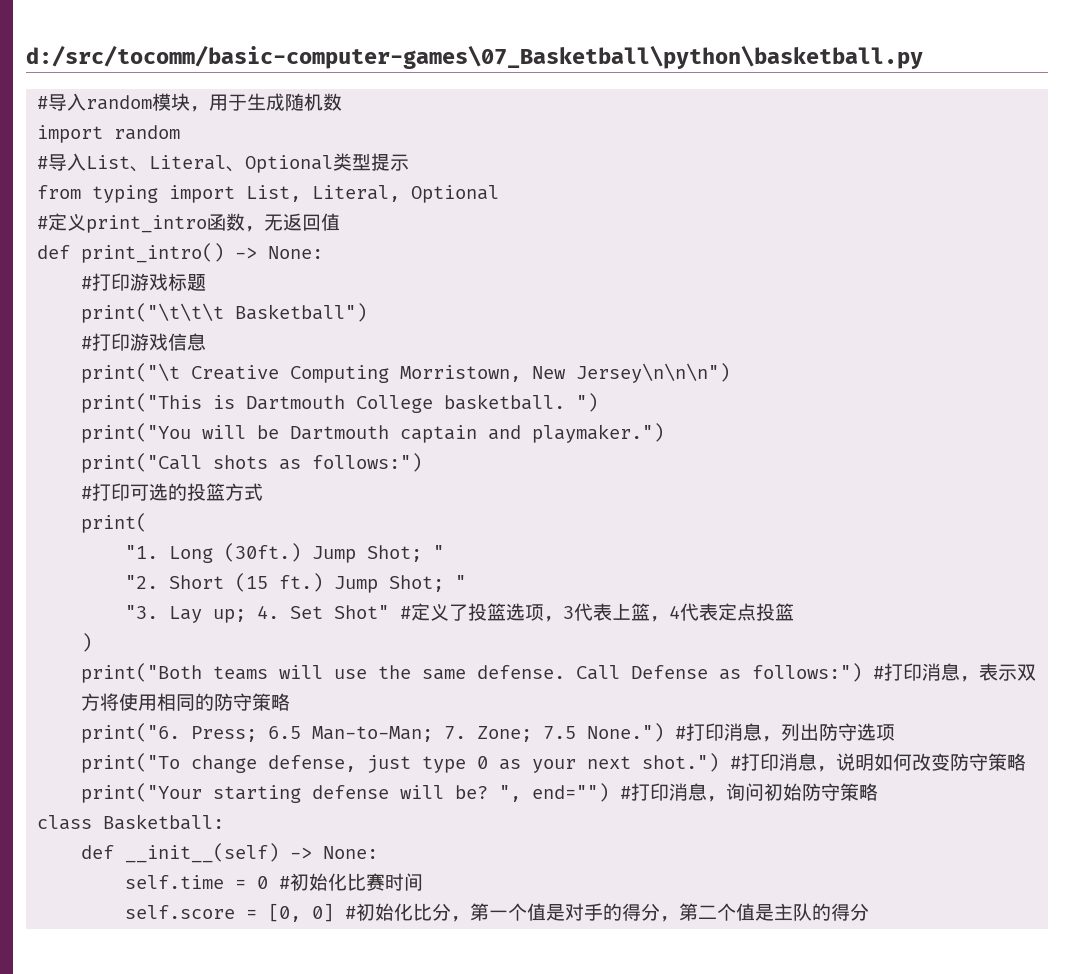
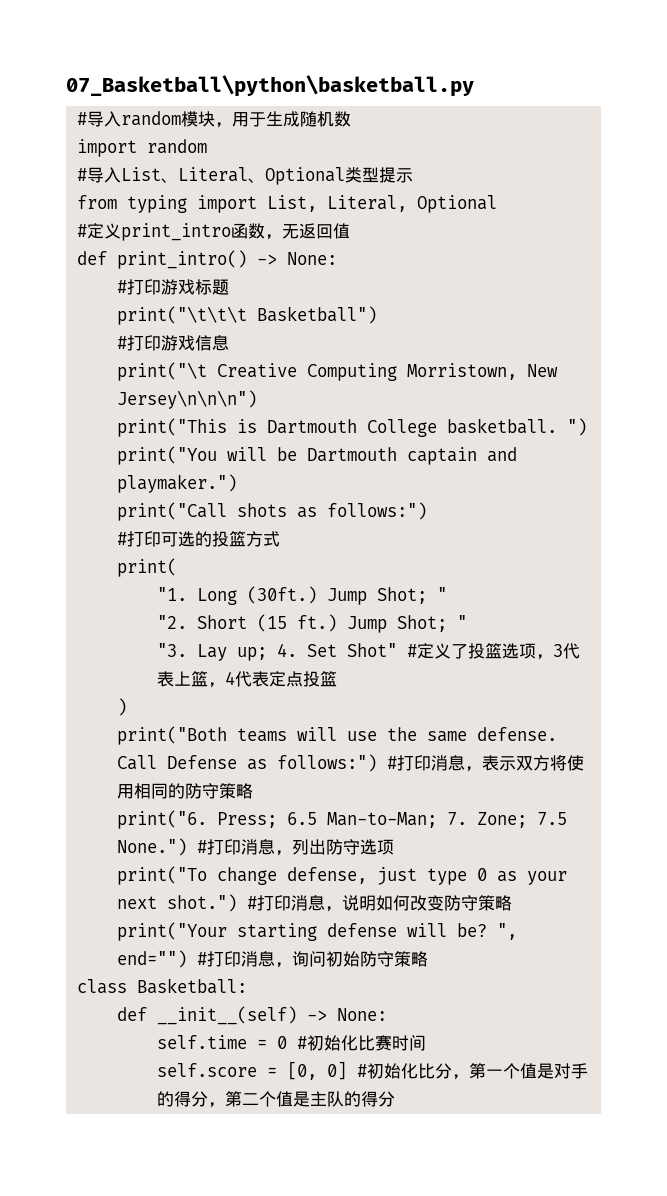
- d:/src/tocomm/basic-computer-games\07_Basketball\python\basketball.py
+ 07_Basketball\python\basketball.py

